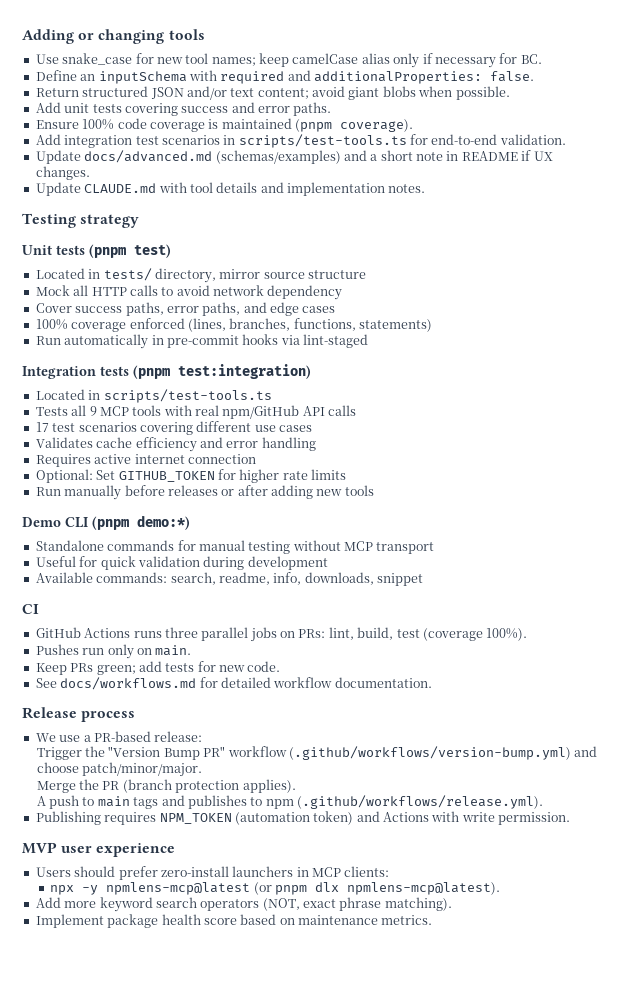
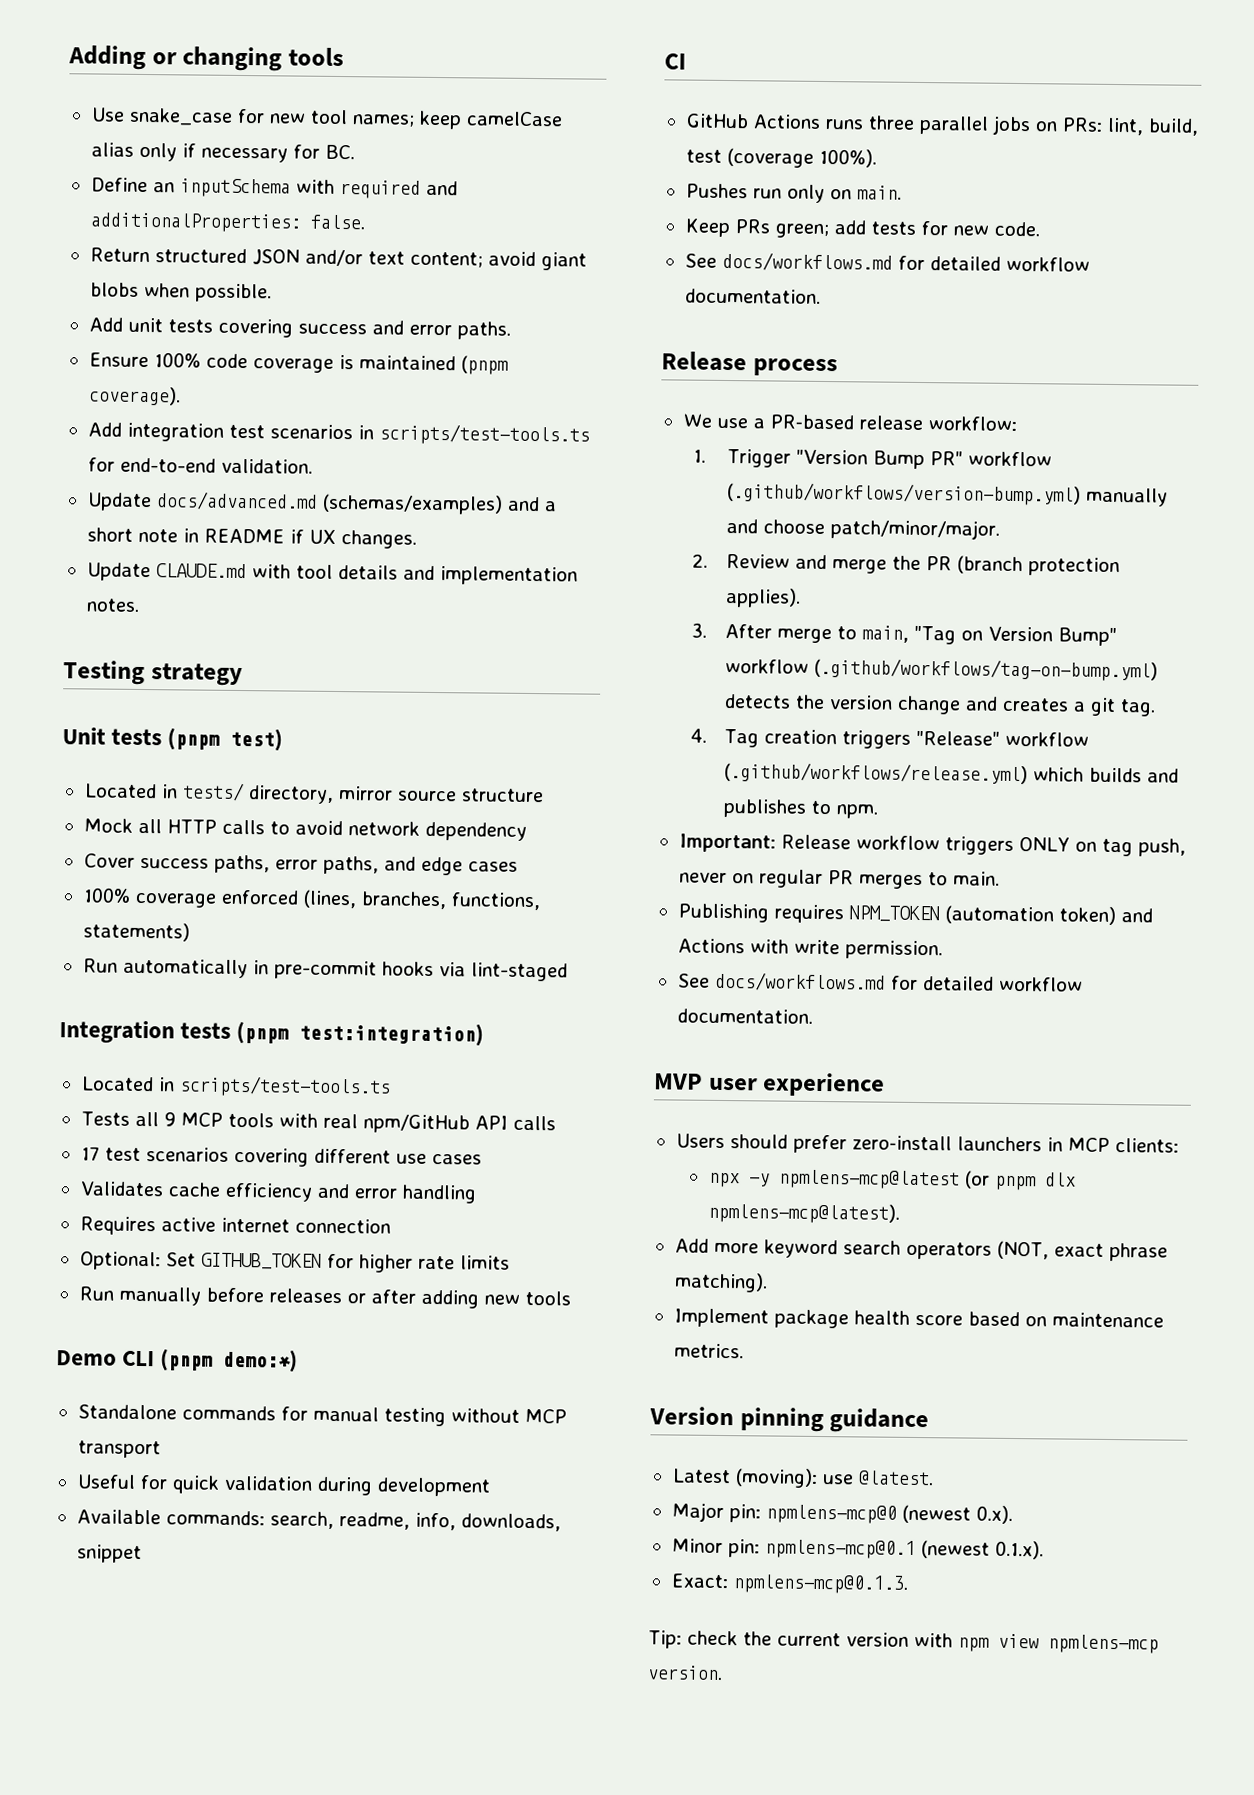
- We use a PR‑based release:
- Trigger the "Version Bump PR" workflow (.github/workflows/version-bump.yml) and choose patch/minor/major.
+ We use a PR‑based release workflow:
+ 1. Trigger "Version Bump PR" workflow (.github/workflows/version-bump.yml) manually and choose patch/minor/major.
- Merge the PR (branch protection applies).
+ 2. Review and merge the PR (branch protection applies).
- A push to main tags and publishes to npm (.github/workflows/release.yml).
+ 3. After merge to main, "Tag on Version Bump" workflow (.github/workflows/tag-on-bump.yml) detects the version change and creates a git tag.
+ 4. Tag creation triggers "Release" workflow (.github/workflows/release.yml) which builds and publishes to npm.
+ Important: Release workflow triggers ONLY on tag push, never on regular PR merges to main.
  Publishing requires NPM_TOKEN (automation token) and Actions with write permission.
+ See docs/workflows.md for detailed workflow documentation.
+ Version pinning guidance
+ Latest (moving): use @latest.
+ Major pin: npmlens-mcp@0 (newest 0.x).
+ Minor pin: npmlens-mcp@0.1 (newest 0.1.x).
+ Exact: npmlens-mcp@0.1.3.
+ Tip: check the current version with npm view npmlens-mcp version.

